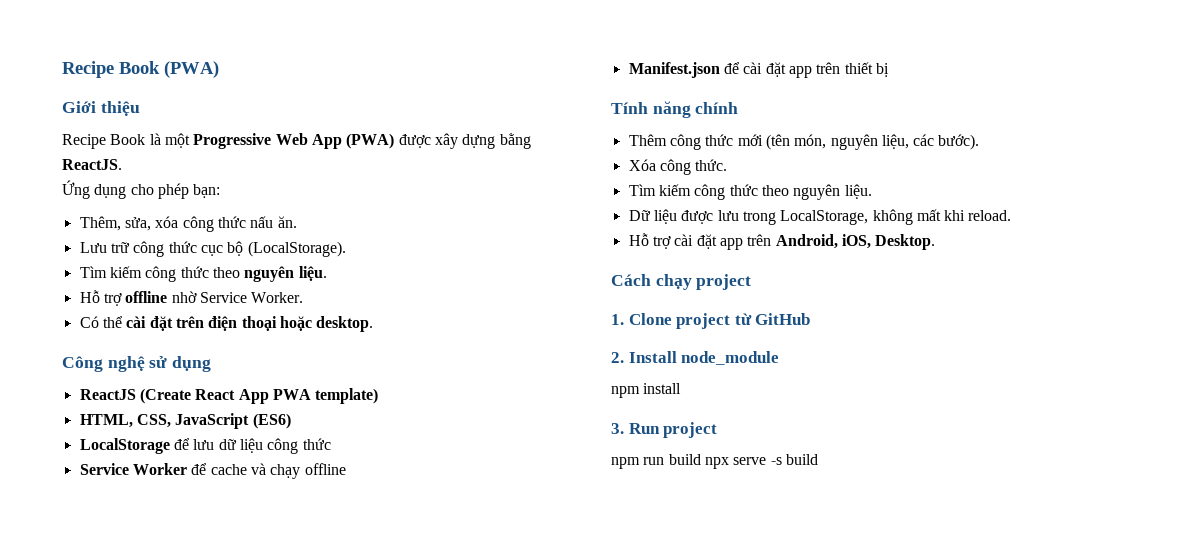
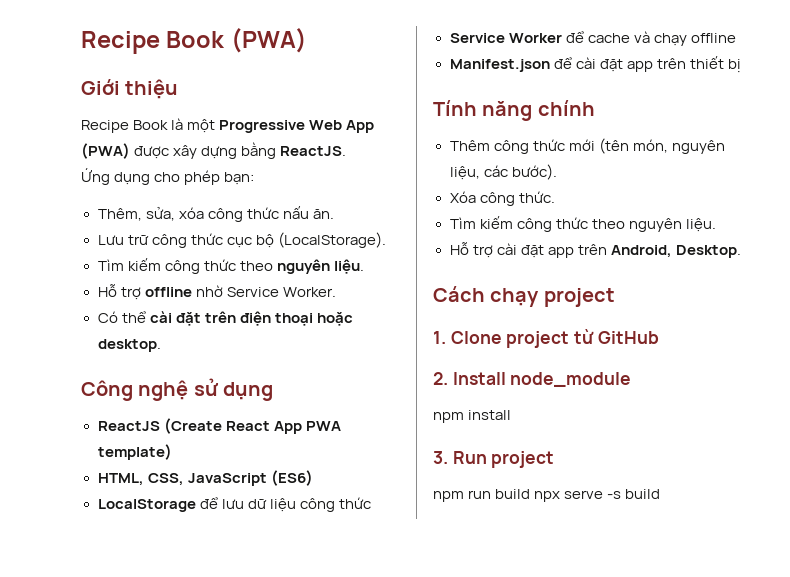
- Dữ liệu được lưu trong LocalStorage, không mất khi reload.
- Hỗ trợ cài đặt app trên Android, iOS, Desktop.
+ Hỗ trợ cài đặt app trên Android, Desktop.

